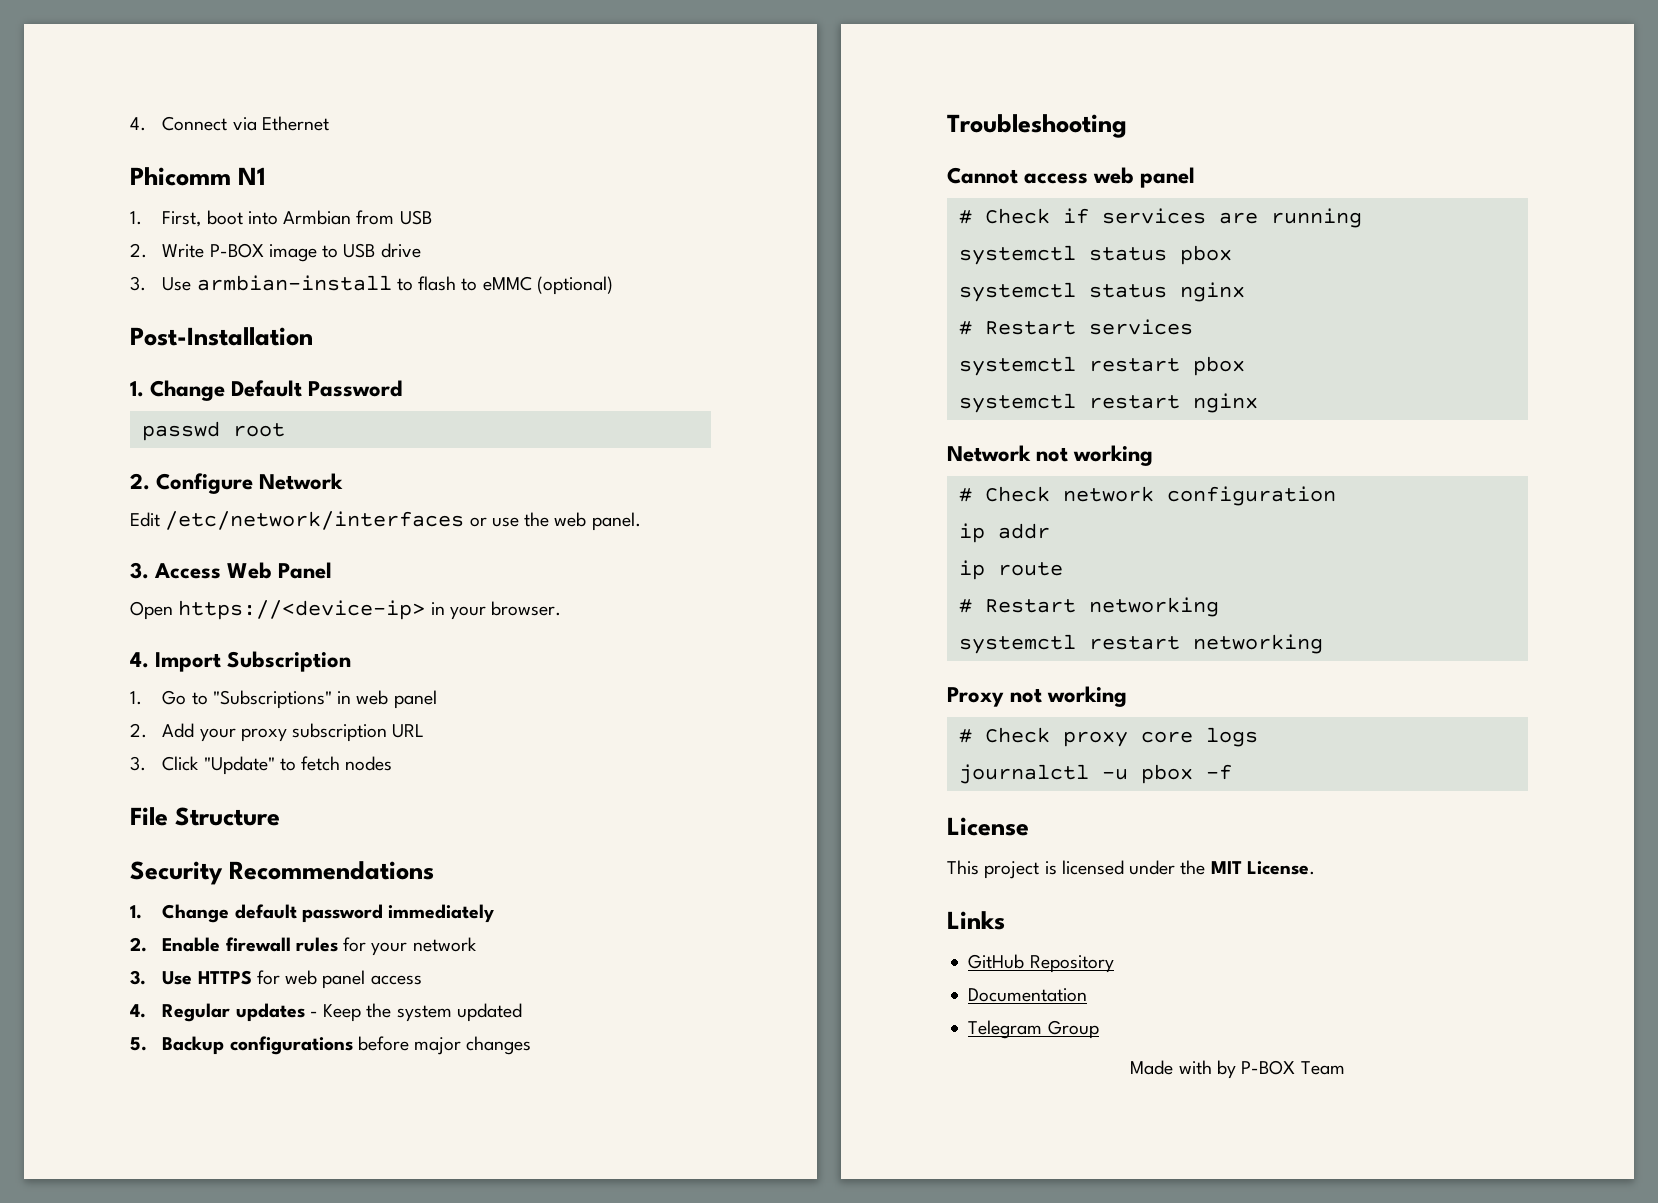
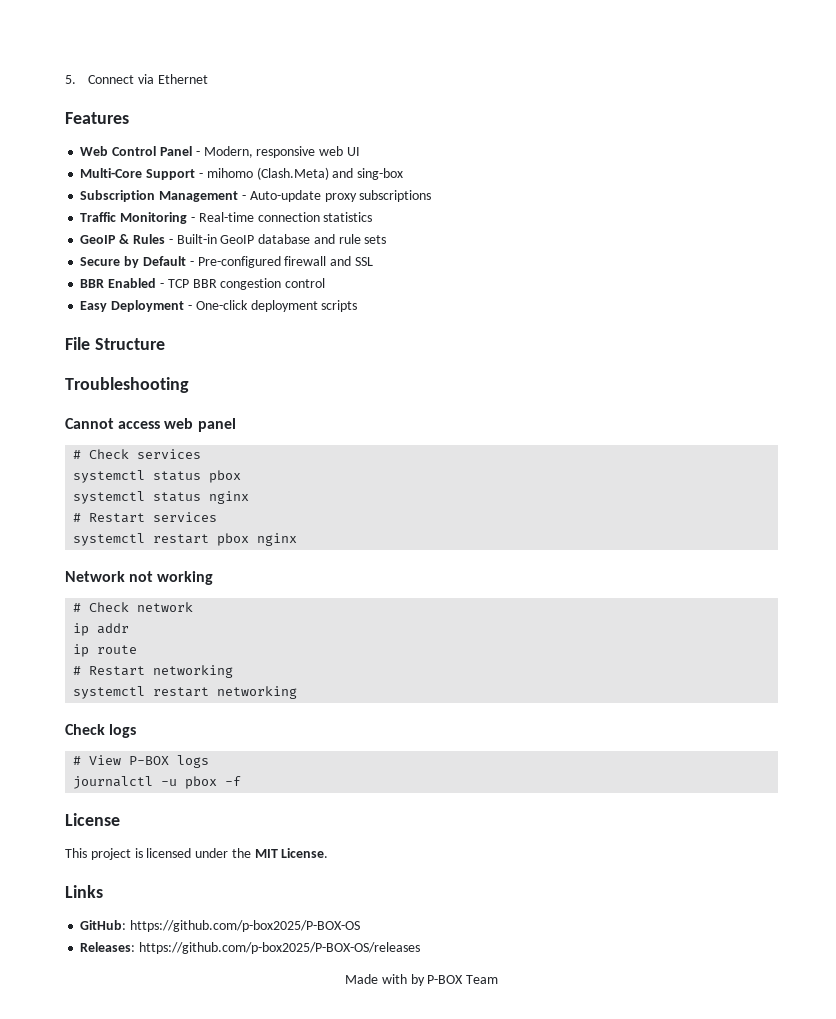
- 4. Connect via Ethernet
+ 5. Connect via Ethernet
- Phicomm N1
- 1. First, boot into Armbian from USB
- 2. Write P-BOX image to USB drive
- 3. Use armbian-install to flash to eMMC (optional)
- Post-Installation
- 1. Change Default Password
- passwd root
- 2. Configure Network
- Edit /etc/network/interfaces or use the web panel.
- 3. Access Web Panel
- Open https://<device-ip> in your browser.
- 4. Import Subscription
- 1. Go to "Subscriptions" in web panel
- 2. Add your proxy subscription URL
- 3. Click "Update" to fetch nodes
+ Features
+ Web Control Panel - Modern, responsive web UI
+ Multi-Core Support - mihomo (Clash.Meta) and sing-box
+ Subscription Management - Auto-update proxy subscriptions
+ Traffic Monitoring - Real-time connection statistics
+ GeoIP & Rules - Built-in GeoIP database and rule sets
+ Secure by Default - Pre-configured firewall and SSL
+ BBR Enabled - TCP BBR congestion control
+ Easy Deployment - One-click deployment scripts
  File Structure
- Security Recommendations
- 1. Change default password immediately
- 2. Enable firewall rules for your network
- 3. Use HTTPS for web panel access
- 4. Regular updates - Keep the system updated
- 5. Backup configurations before major changes
- # Check if services are running
+ # Check services
- systemctl restart pbox
- systemctl restart nginx
+ systemctl restart pbox nginx
- # Check network configuration
+ # Check network
- Proxy not working
- # Check proxy core logs
+ Check logs
+ # View P-BOX logs
- GitHub Repository
- Documentation
- Telegram Group
+ GitHub: https://github.com/p-box2025/P-BOX-OS
+ Releases: https://github.com/p-box2025/P-BOX-OS/releases

